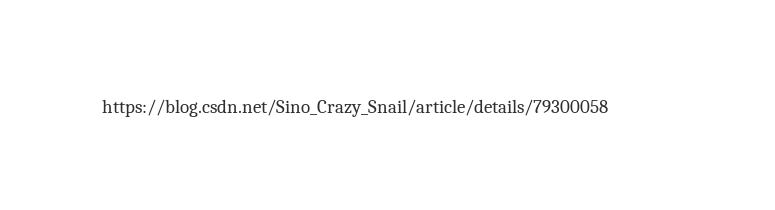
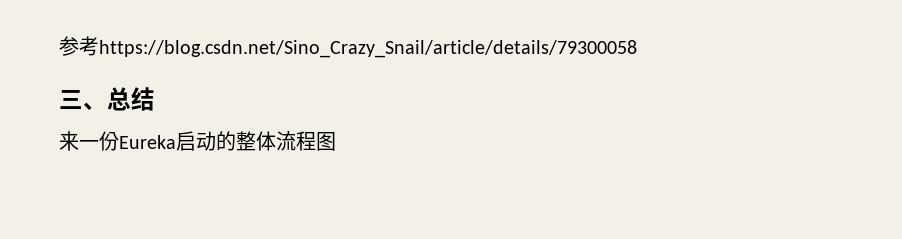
- https://blog.csdn.net/Sino_Crazy_Snail/article/details/79300058
+ 参考https://blog.csdn.net/Sino_Crazy_Snail/article/details/79300058
+ 三、总结
+ 来一份Eureka启动的整体流程图

